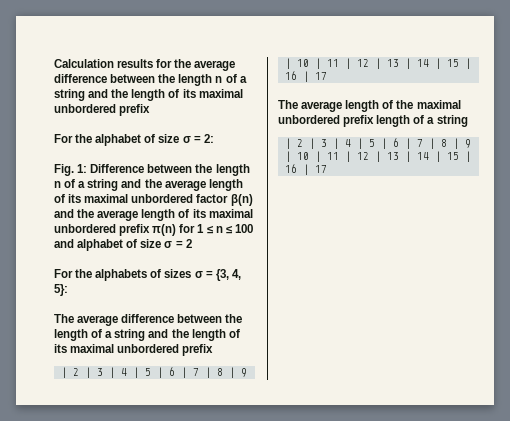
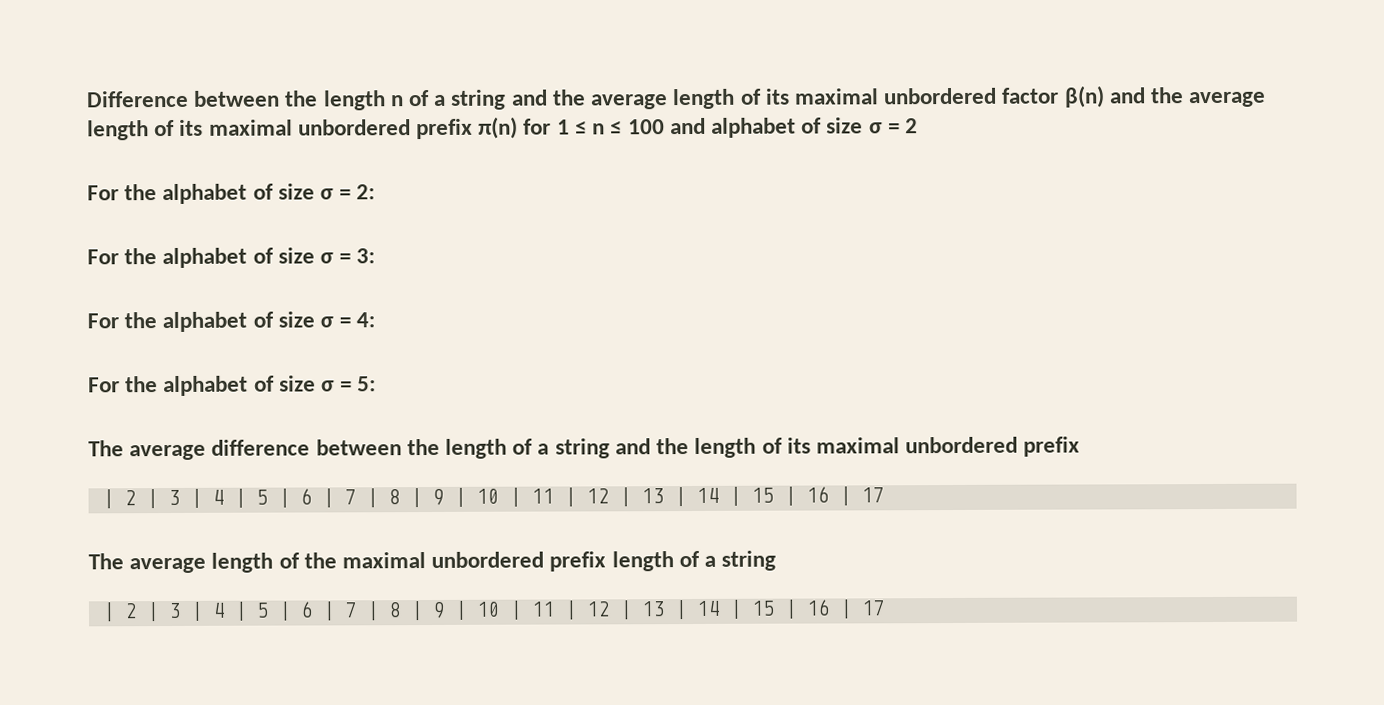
- Calculation results for the average difference between the length n of a string and the length of its maximal unbordered prefix
- For the alphabet of size σ = 2:
- Fig. 1: Difference between the length n of a string and the average length of its maximal unbordered factor β(n) and the average length of its maximal unbordered prefix π(n) for 1 ≤ n ≤ 100 and alphabet of size σ = 2
+ Difference between the length n of a string and the average length of its maximal unbordered factor β(n) and the average length of its maximal unbordered prefix π(n) for 1 ≤ n ≤ 100 and alphabet of size σ = 2
- For the alphabets of sizes σ = {3, 4, 5}:
+ For the alphabet of size σ = 2:
+ For the alphabet of size σ = 3:
+ For the alphabet of size σ = 4:
+ For the alphabet of size σ = 5:

